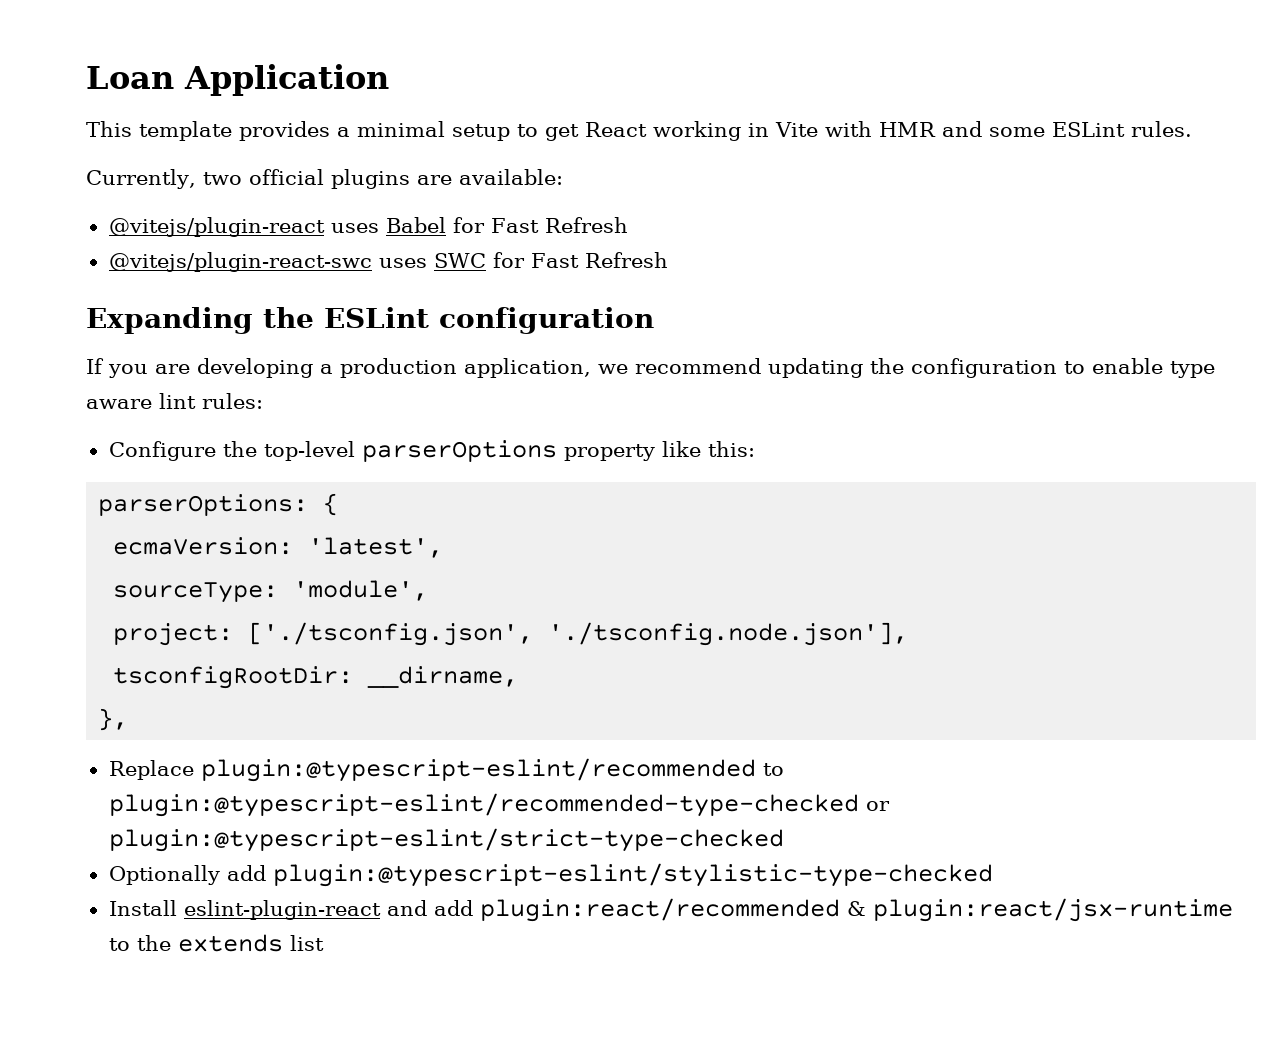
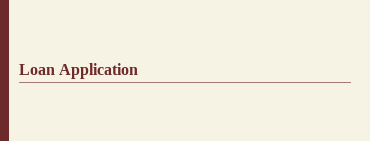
- This template provides a minimal setup to get React working in Vite with HMR and some ESLint rules.
- Currently, two official plugins are available:
- @vitejs/plugin-react uses Babel for Fast Refresh
- @vitejs/plugin-react-swc uses SWC for Fast Refresh
- Expanding the ESLint configuration
- If you are developing a production application, we recommend updating the configuration to enable type aware lint rules:
- Configure the top-level parserOptions property like this:
- parserOptions: {
- ecmaVersion: 'latest',
- sourceType: 'module',
- project: ['./tsconfig.json', './tsconfig.node.json'],
- tsconfigRootDir: __dirname,
- },
- Replace plugin:@typescript-eslint/recommended to plugin:@typescript-eslint/recommended-type-checked or plugin:@typescript-eslint/strict-type-checked
- Optionally add plugin:@typescript-eslint/stylistic-type-checked
- Install eslint-plugin-react and add plugin:react/recommended & plugin:react/jsx-runtime to the extends list

